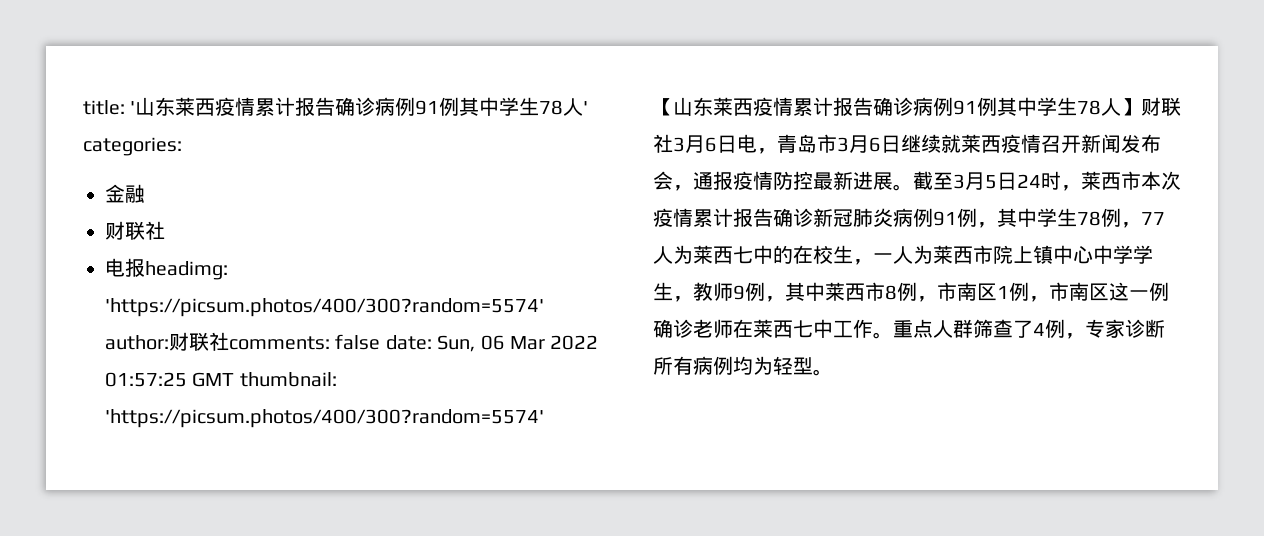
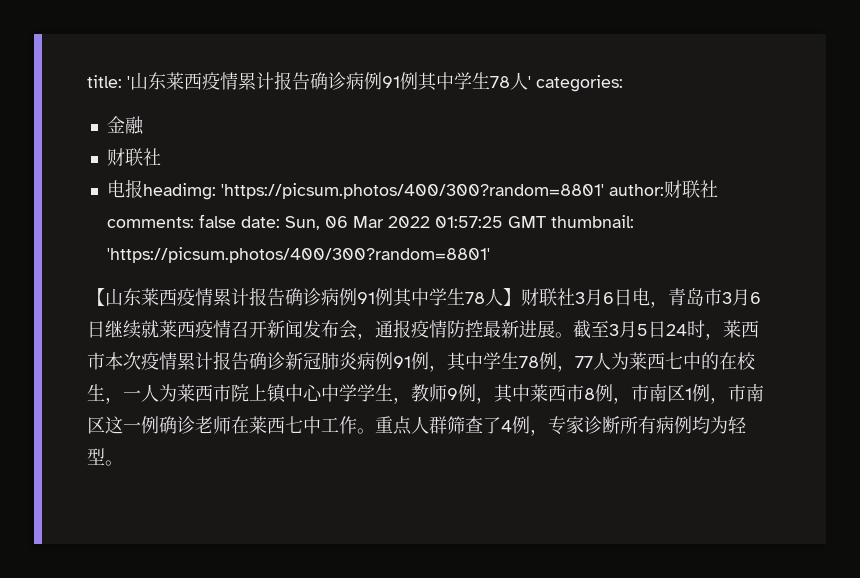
- 电报headimg: 'https://picsum.photos/400/300?random=5574' author:财联社comments: false date: Sun, 06 Mar 2022 01:57:25 GMT thumbnail: 'https://picsum.photos/400/300?random=5574'
+ 电报headimg: 'https://picsum.photos/400/300?random=8801' author:财联社comments: false date: Sun, 06 Mar 2022 01:57:25 GMT thumbnail: 'https://picsum.photos/400/300?random=8801'

